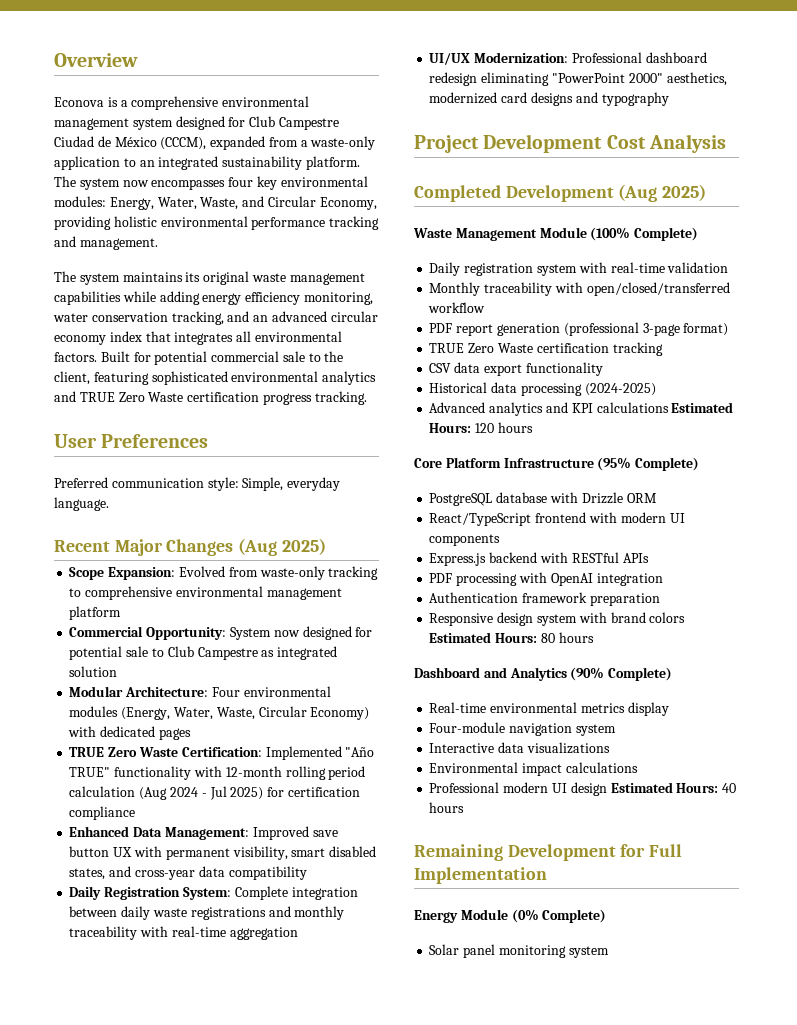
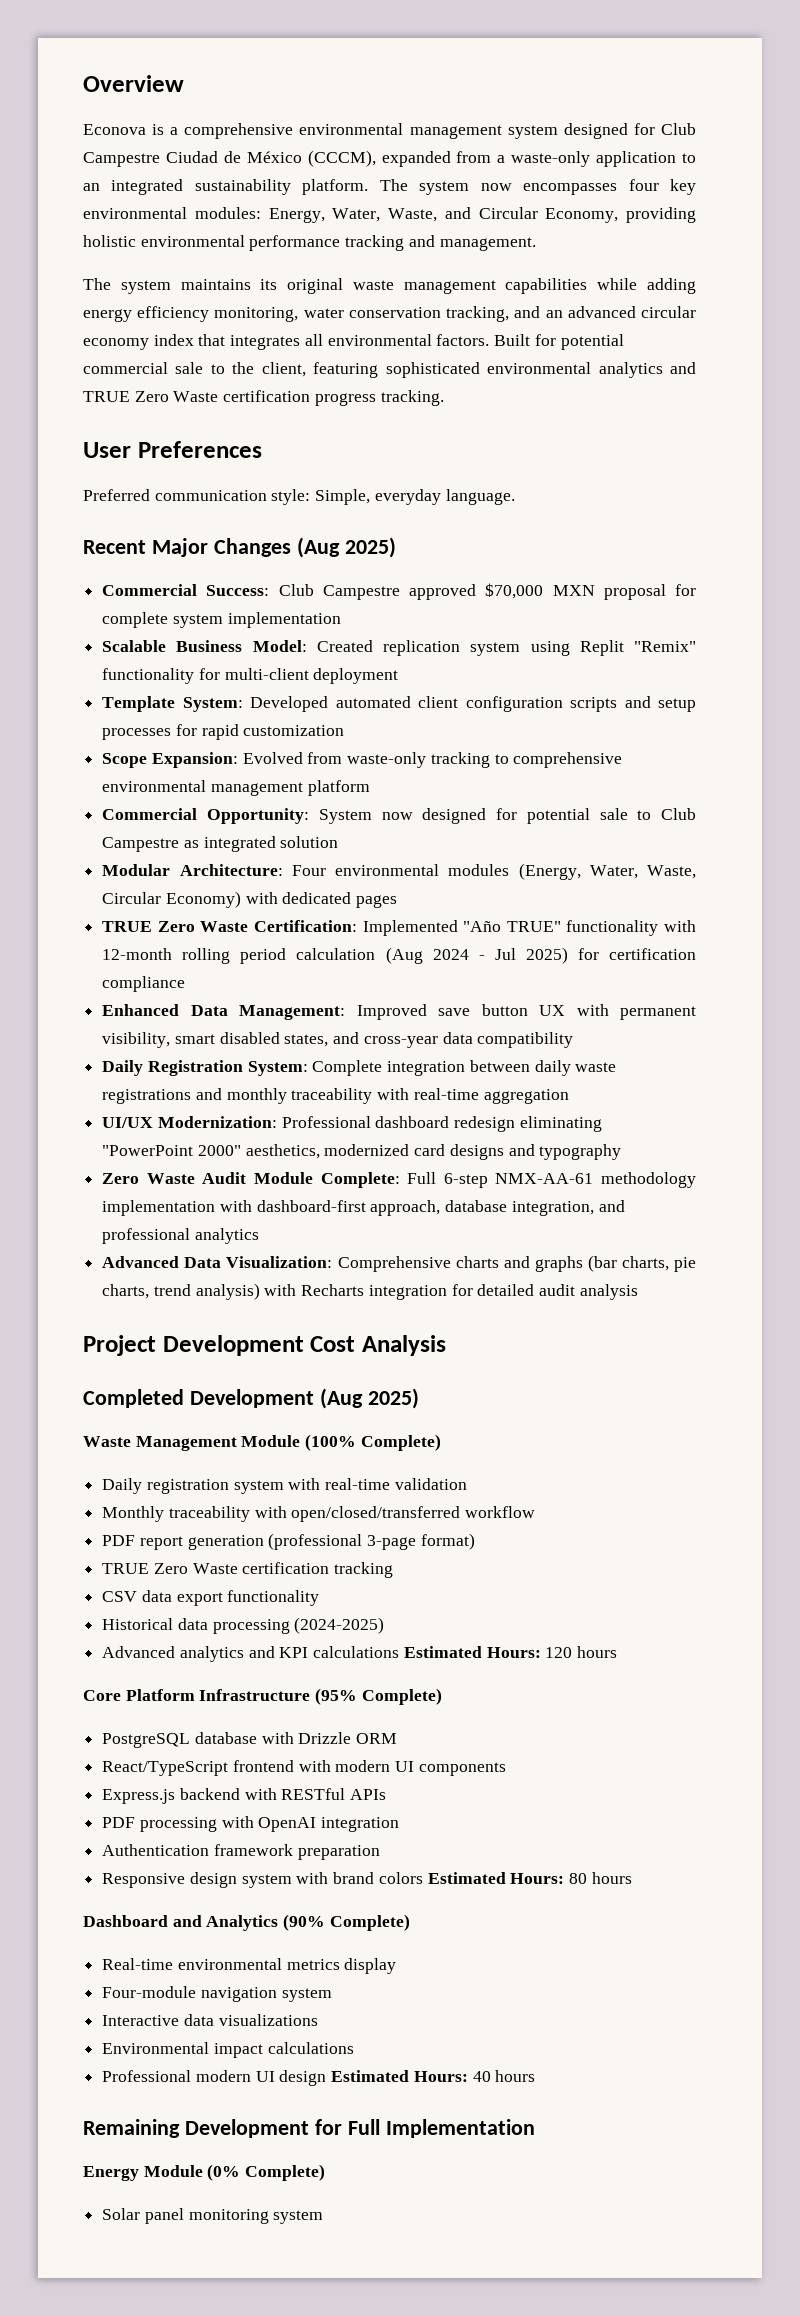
+ Commercial Success: Club Campestre approved $70,000 MXN proposal for complete system implementation
+ Scalable Business Model: Created replication system using Replit "Remix" functionality for multi-client deployment
+ Template System: Developed automated client configuration scripts and setup processes for rapid customization
+ Zero Waste Audit Module Complete: Full 6-step NMX-AA-61 methodology implementation with dashboard-first approach, database integration, and professional analytics
+ Advanced Data Visualization: Comprehensive charts and graphs (bar charts, pie charts, trend analysis) with Recharts integration for detailed audit analysis

